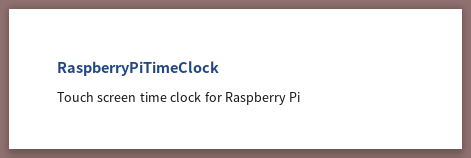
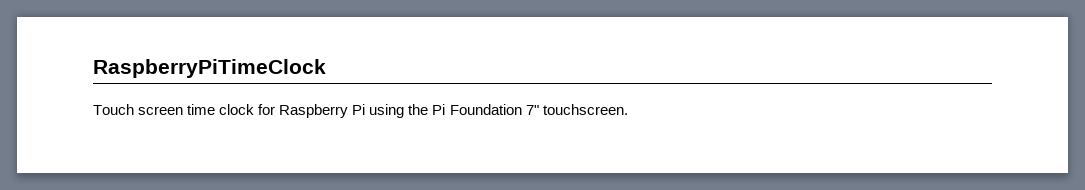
- Touch screen time clock for Raspberry Pi
+ Touch screen time clock for Raspberry Pi using the Pi Foundation 7" touchscreen.

